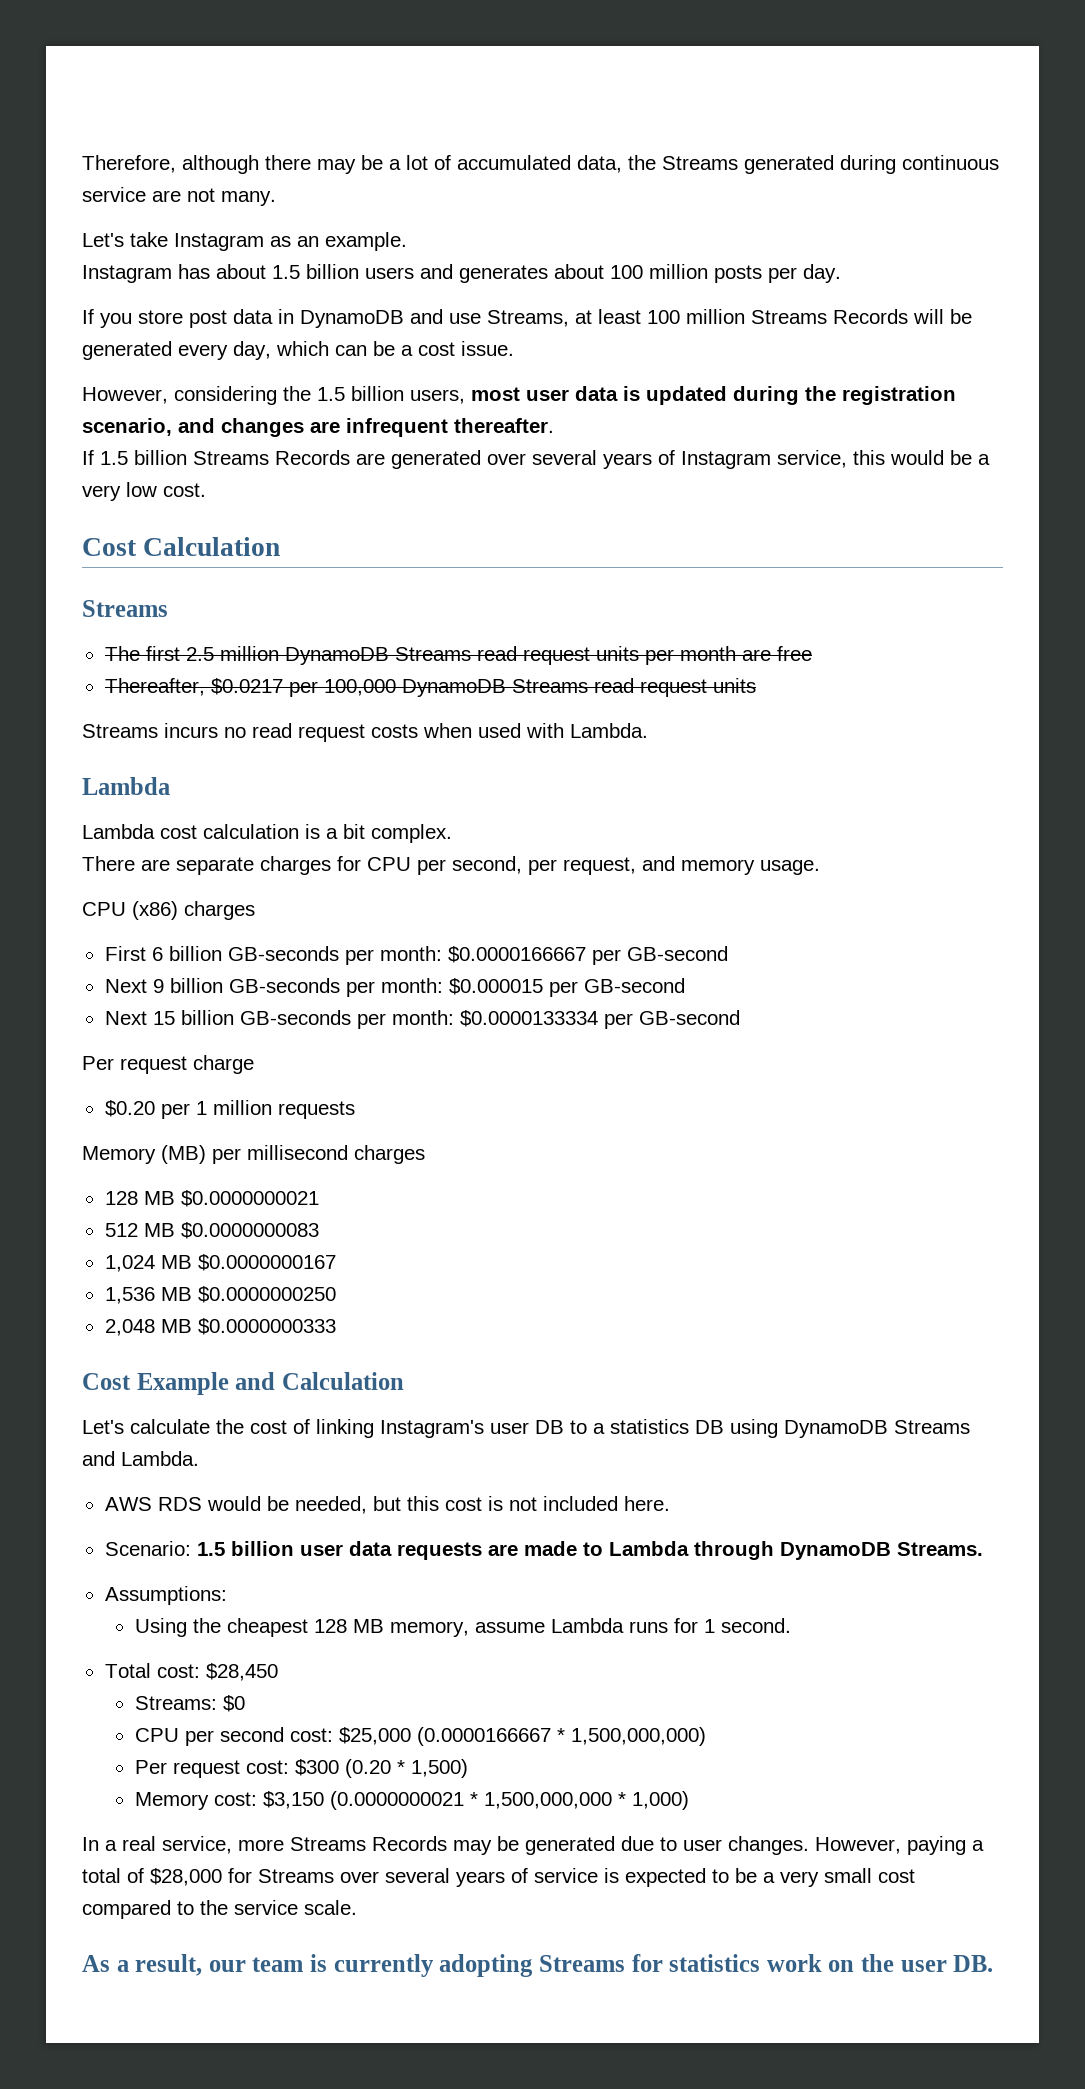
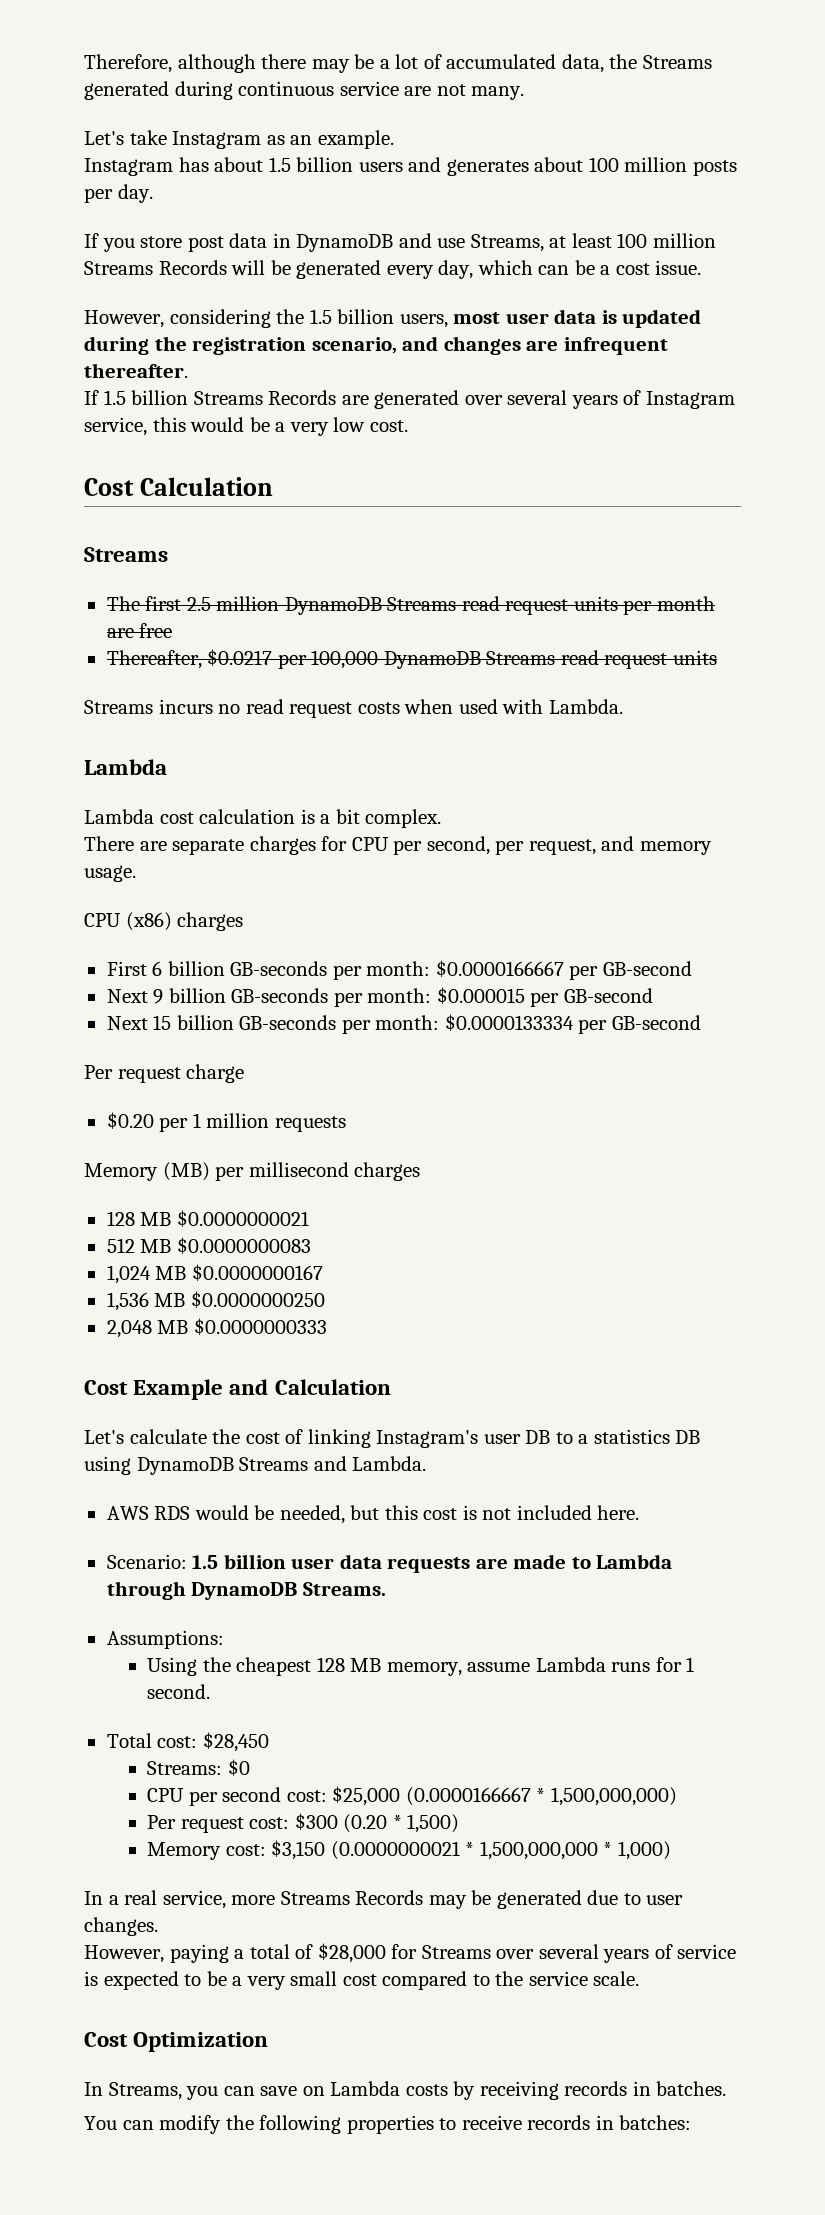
- In a real service, more Streams Records may be generated due to user changes. However, paying a total of $28,000 for Streams over several years of service is expected to be a very small cost compared to the service scale.
+ In a real service, more Streams Records may be generated due to user changes.
+ However, paying a total of $28,000 for Streams over several years of service is expected to be a very small cost compared to the service scale.
- As a result, our team is currently adopting Streams for statistics work on the user DB.
+ Cost Optimization
+ In Streams, you can save on Lambda costs by receiving records in batches.
+ You can modify the following properties to receive records in batches:

